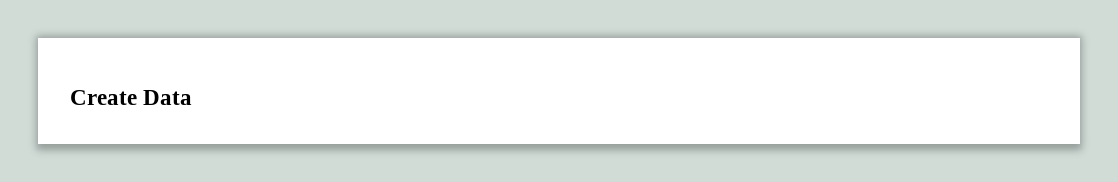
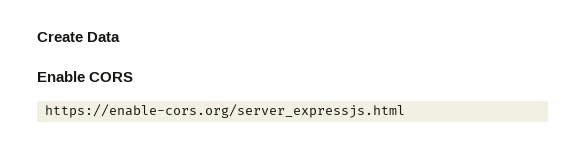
+ Enable CORS
+ https://enable-cors.org/server_expressjs.html

